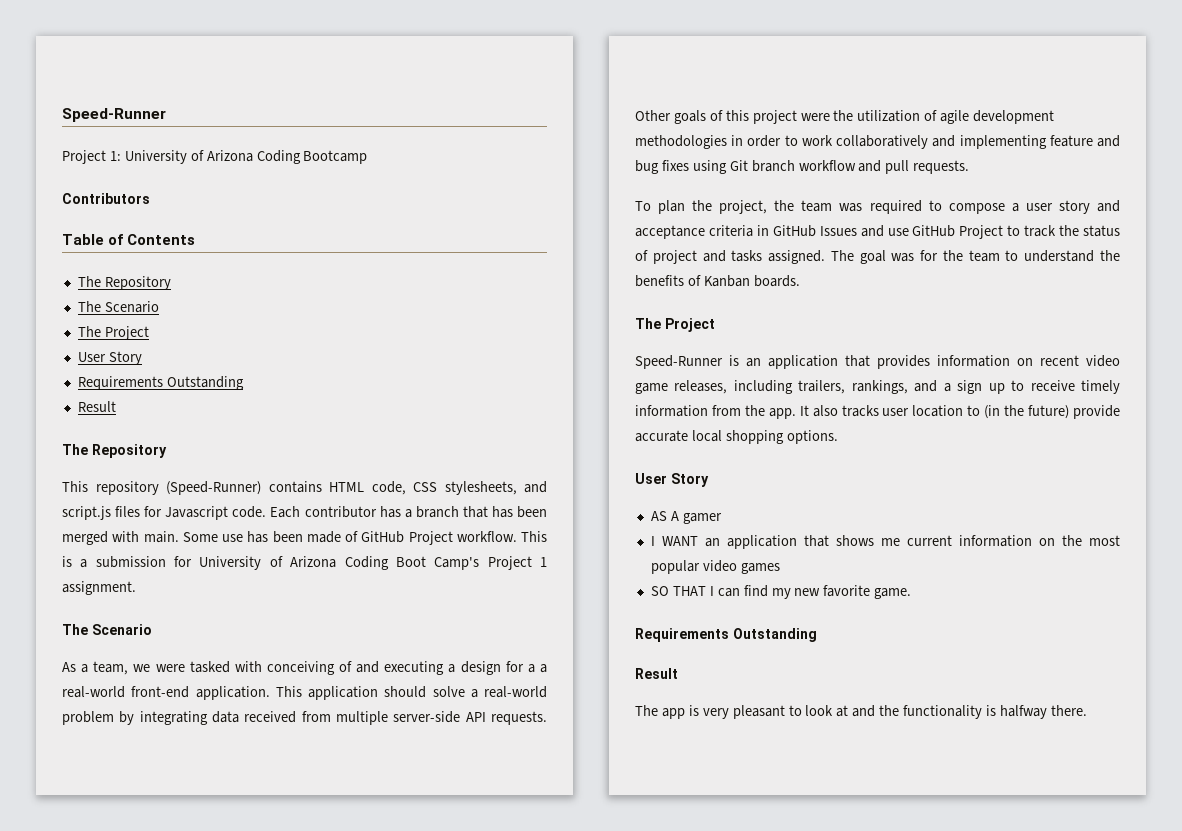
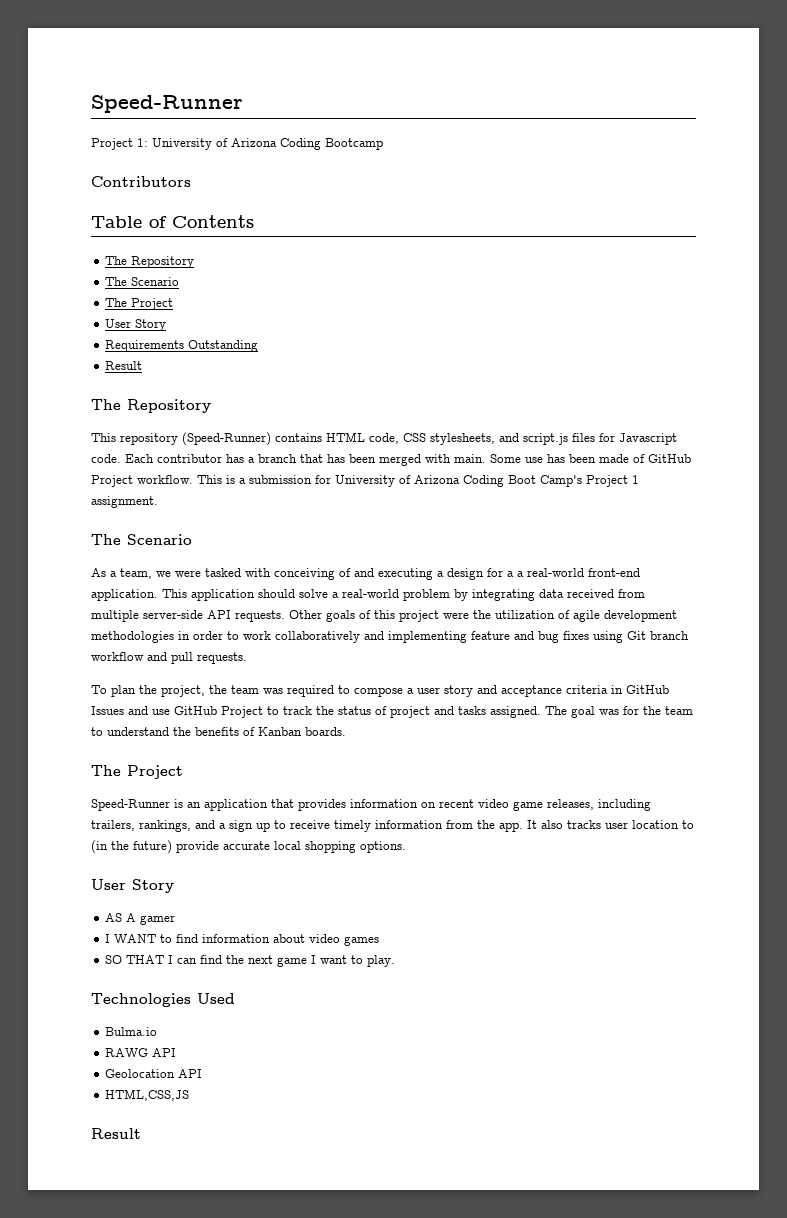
- I WANT an application that shows me current information on the most popular video games
+ I WANT to find information about video games
- SO THAT I can find my new favorite game.
- Requirements Outstanding
+ SO THAT I can find the next game I want to play.
+ Technologies Used
+ Bulma.io
+ RAWG API
+ Geolocation API
+ HTML,CSS,JS
  Result
- The app is very pleasant to look at and the functionality is halfway there.

